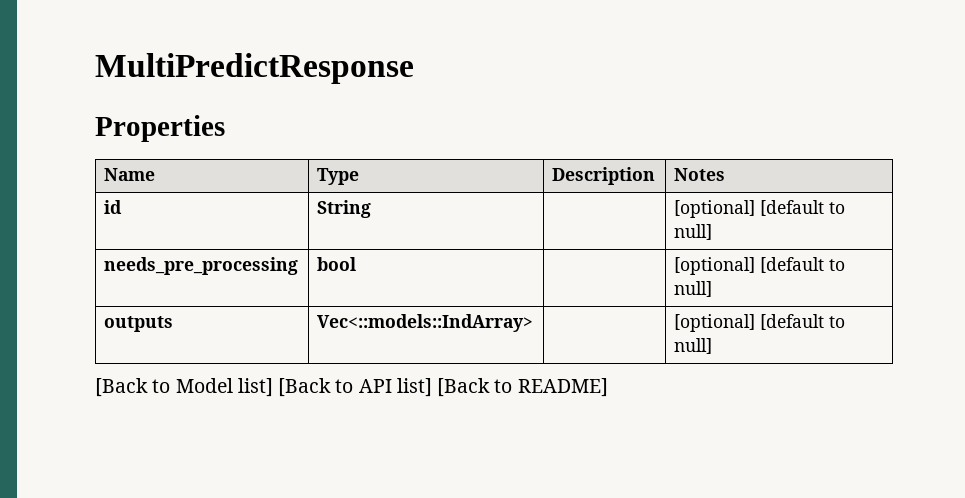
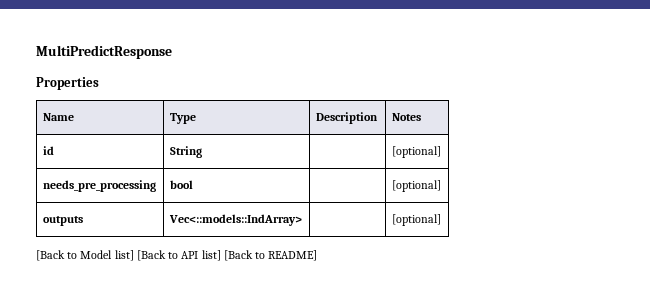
- id | String | | [optional] [default to null]
+ id | String | | [optional]
- needs_pre_processing | bool | | [optional] [default to null]
+ needs_pre_processing | bool | | [optional]
- outputs | Vec<::models::IndArray> | | [optional] [default to null]
+ outputs | Vec<::models::IndArray> | | [optional]

